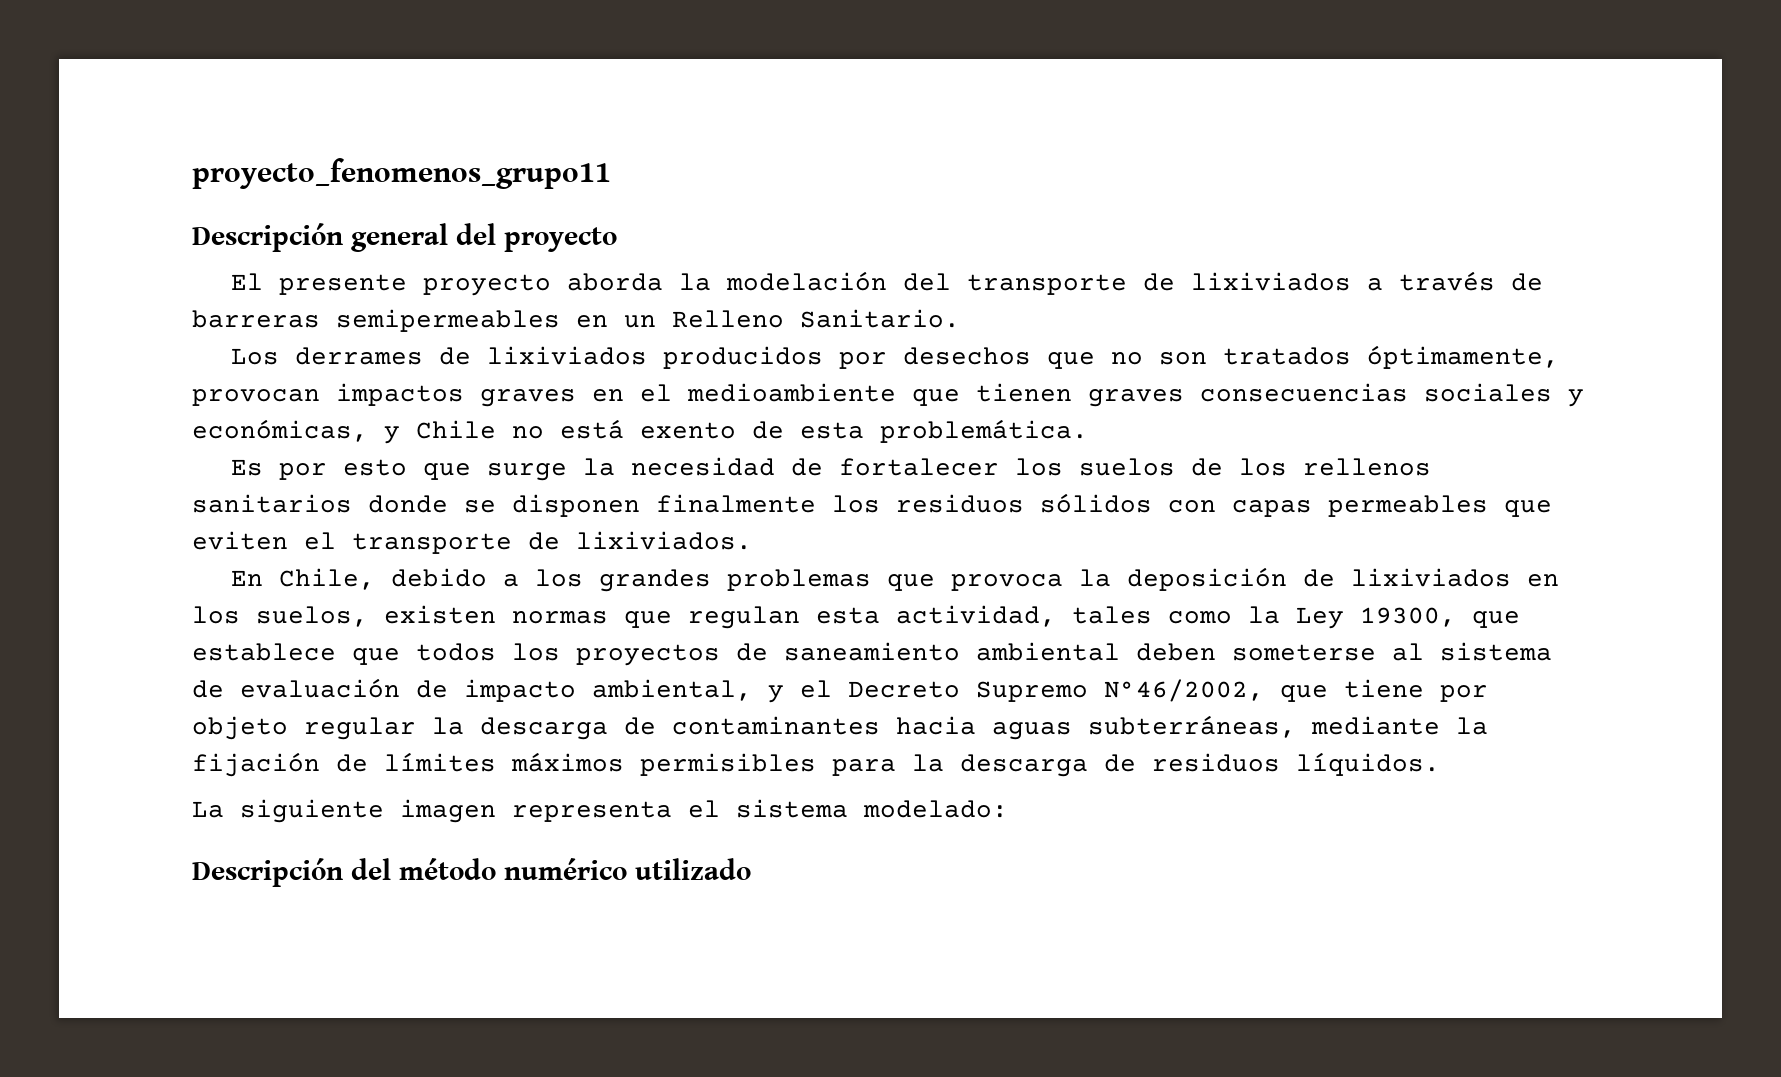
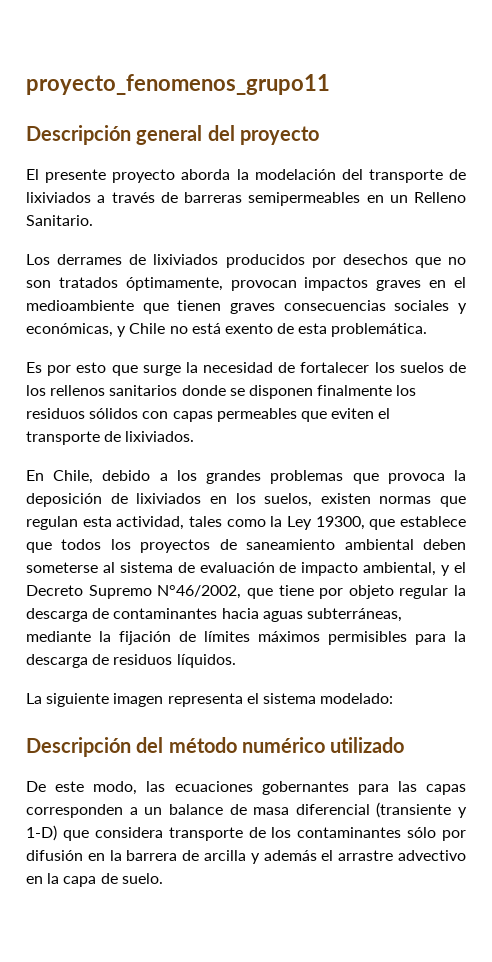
+ De este modo, las ecuaciones gobernantes para las capas corresponden a un balance de masa diferencial (transiente y 1-D) que considera transporte de los contaminantes sólo por difusión en la barrera de arcilla y además el arrastre advectivo en la capa de suelo.

